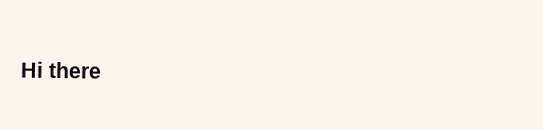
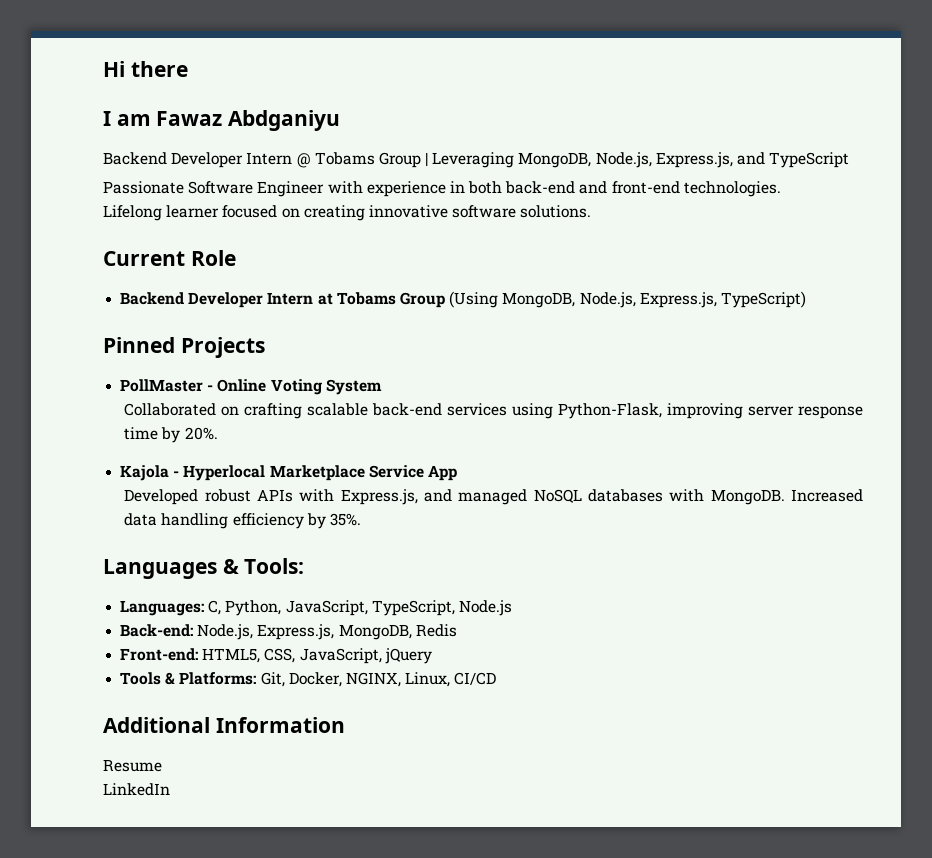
+ I am Fawaz Abdganiyu
+ Backend Developer Intern @ Tobams Group | Leveraging MongoDB, Node.js, Express.js, and TypeScript
+ Passionate Software Engineer with experience in both back-end and front-end technologies.
+ Lifelong learner focused on creating innovative software solutions.
+ Current Role
+ Backend Developer Intern at Tobams Group (Using MongoDB, Node.js, Express.js, TypeScript)
+ Pinned Projects
+ PollMaster - Online Voting System
+ Collaborated on crafting scalable back-end services using Python-Flask, improving server response time by 20%.
+ Kajola - Hyperlocal Marketplace Service App
+ Developed robust APIs with Express.js, and managed NoSQL databases with MongoDB. Increased data handling efficiency by 35%.
+ Languages & Tools:
+ Languages: C, Python, JavaScript, TypeScript, Node.js
+ Back-end: Node.js, Express.js, MongoDB, Redis
+ Front-end: HTML5, CSS, JavaScript, jQuery
+ Tools & Platforms: Git, Docker, NGINX, Linux, CI/CD
+ Additional Information
+ Resume
+ LinkedIn

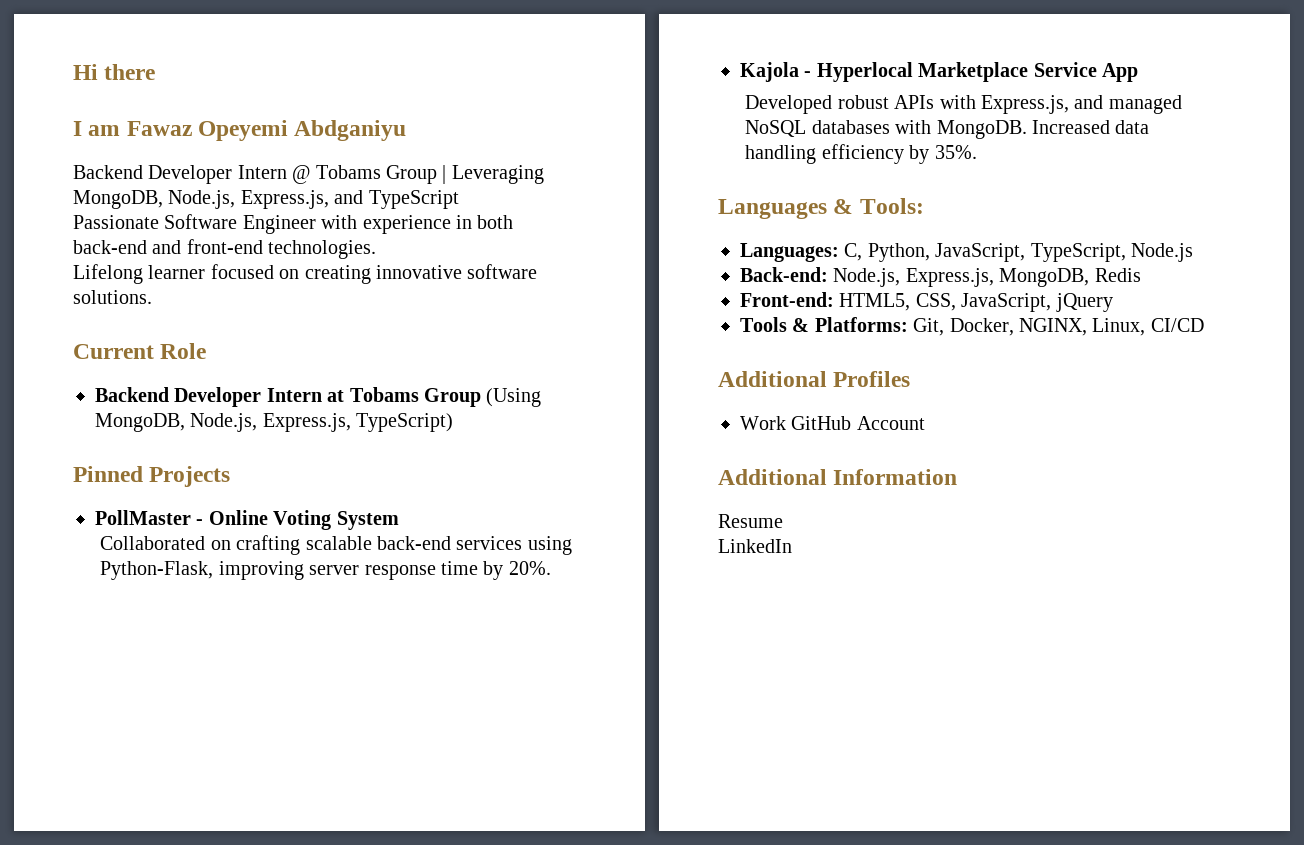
- I am Fawaz Abdganiyu
+ I am Fawaz Opeyemi Abdganiyu
+ Additional Profiles
+ Work GitHub Account

